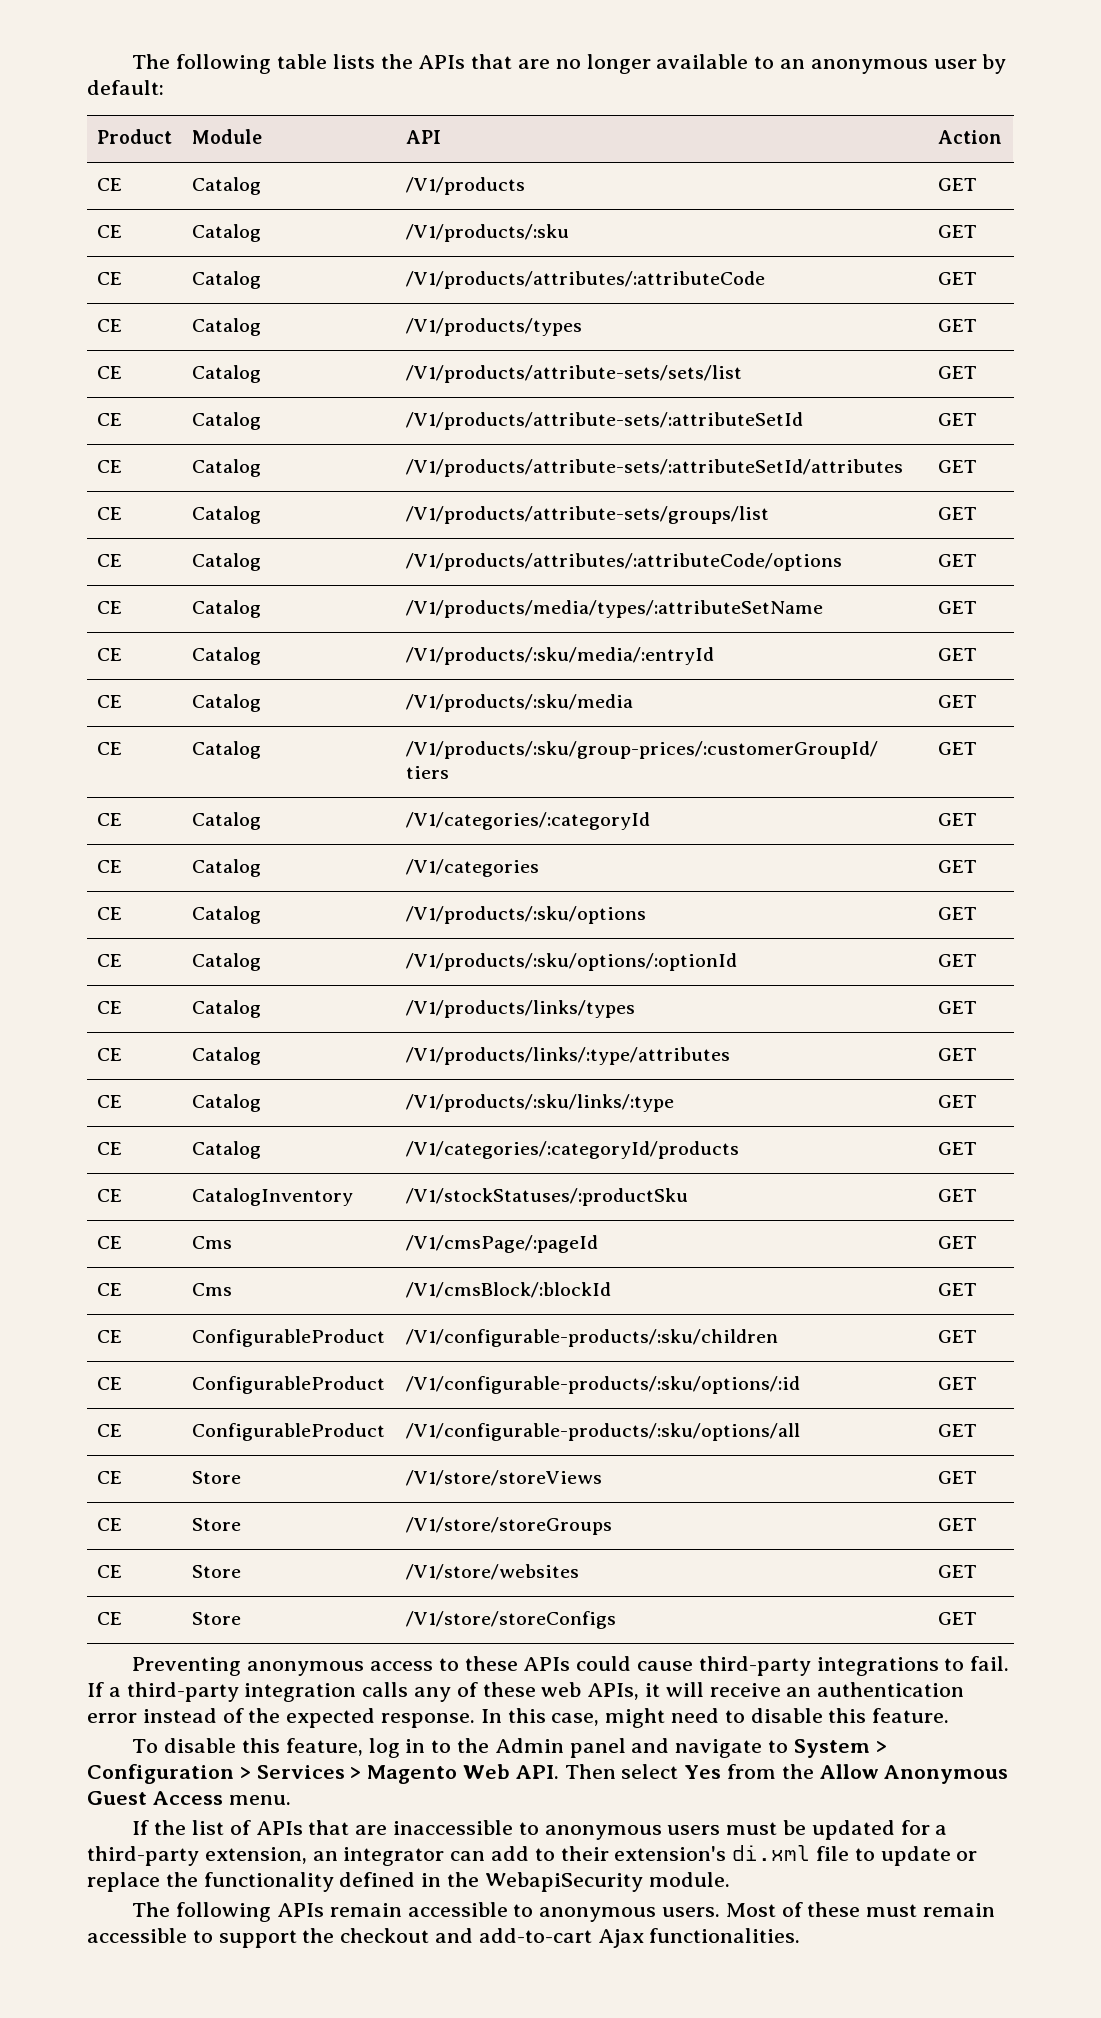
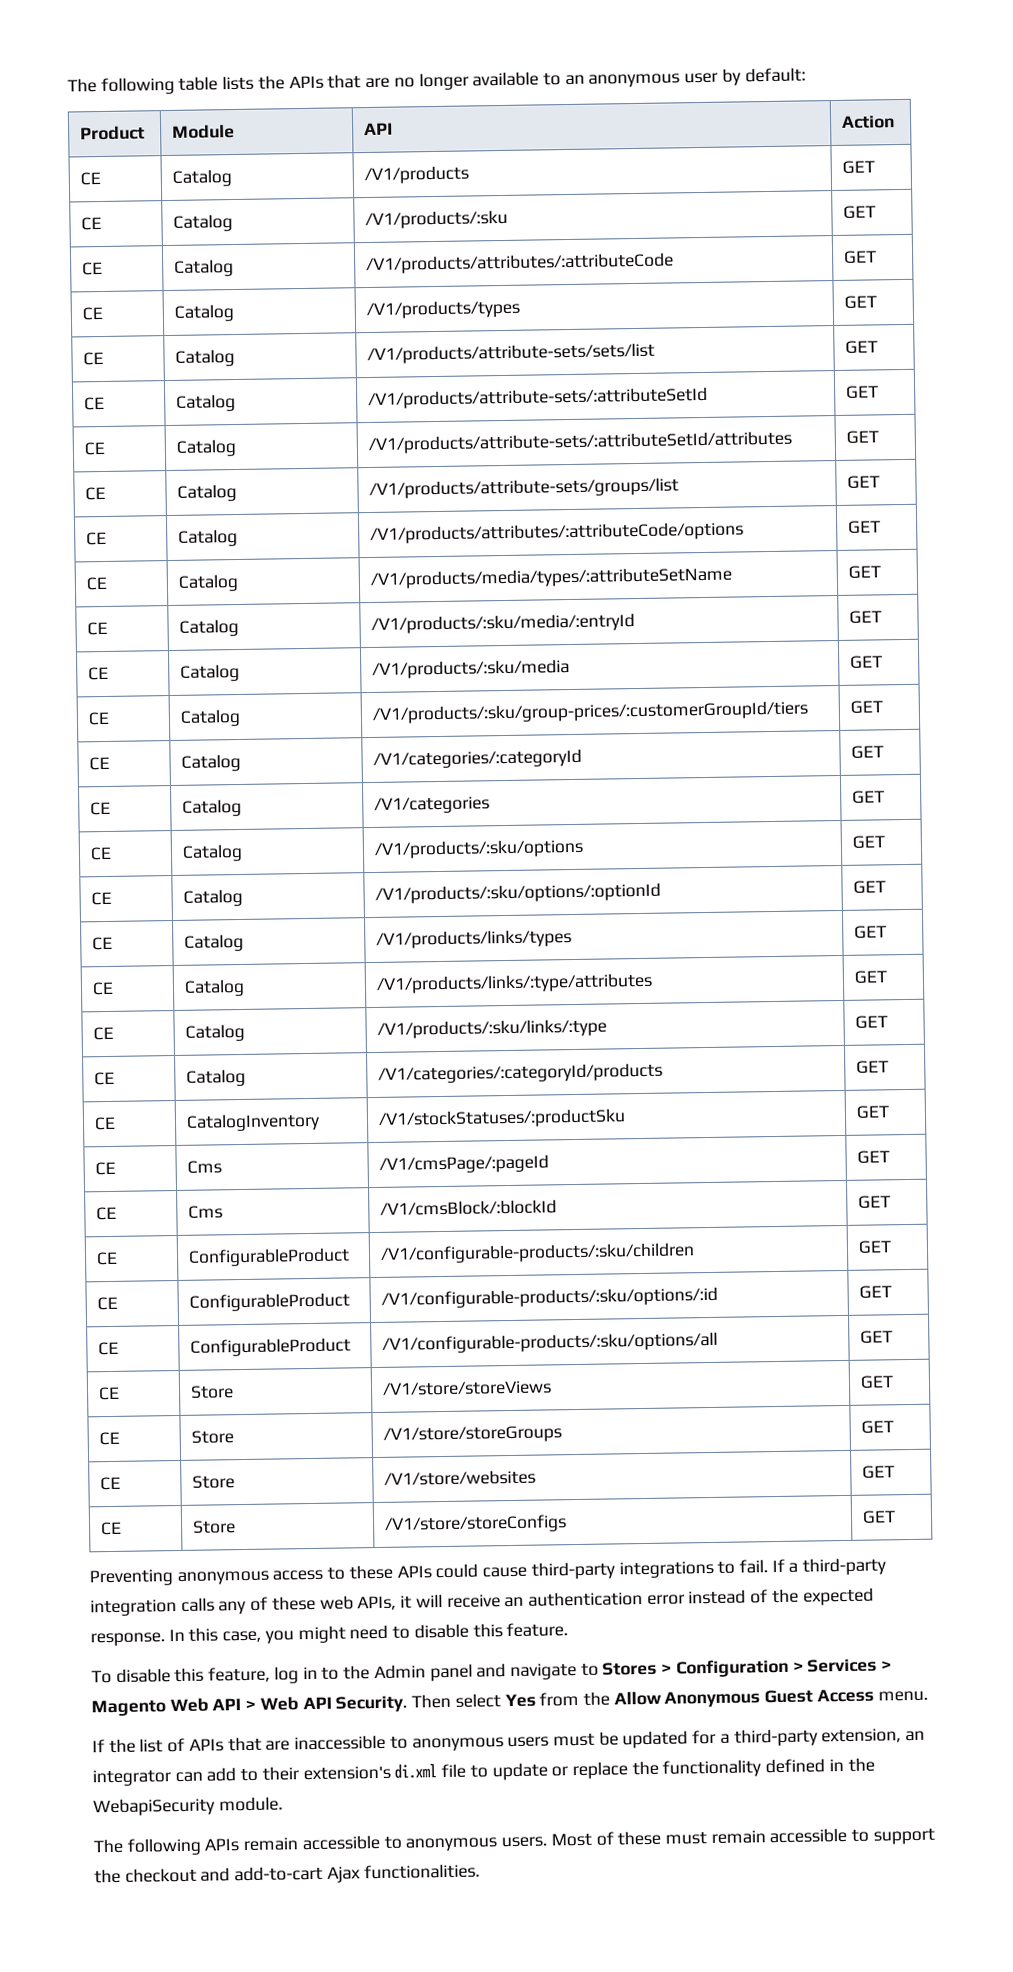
- In this case, might need to disable this feature.
+ In this case, you might need to disable this feature.
- To disable this feature, log in to the Admin panel and navigate to System > Configuration > Services > Magento Web API. Then select Yes from the Allow Anonymous Guest Access menu.
+ To disable this feature, log in to the Admin panel and navigate to Stores > Configuration > Services > Magento Web API > Web API Security. Then select Yes from the Allow Anonymous Guest Access menu.

